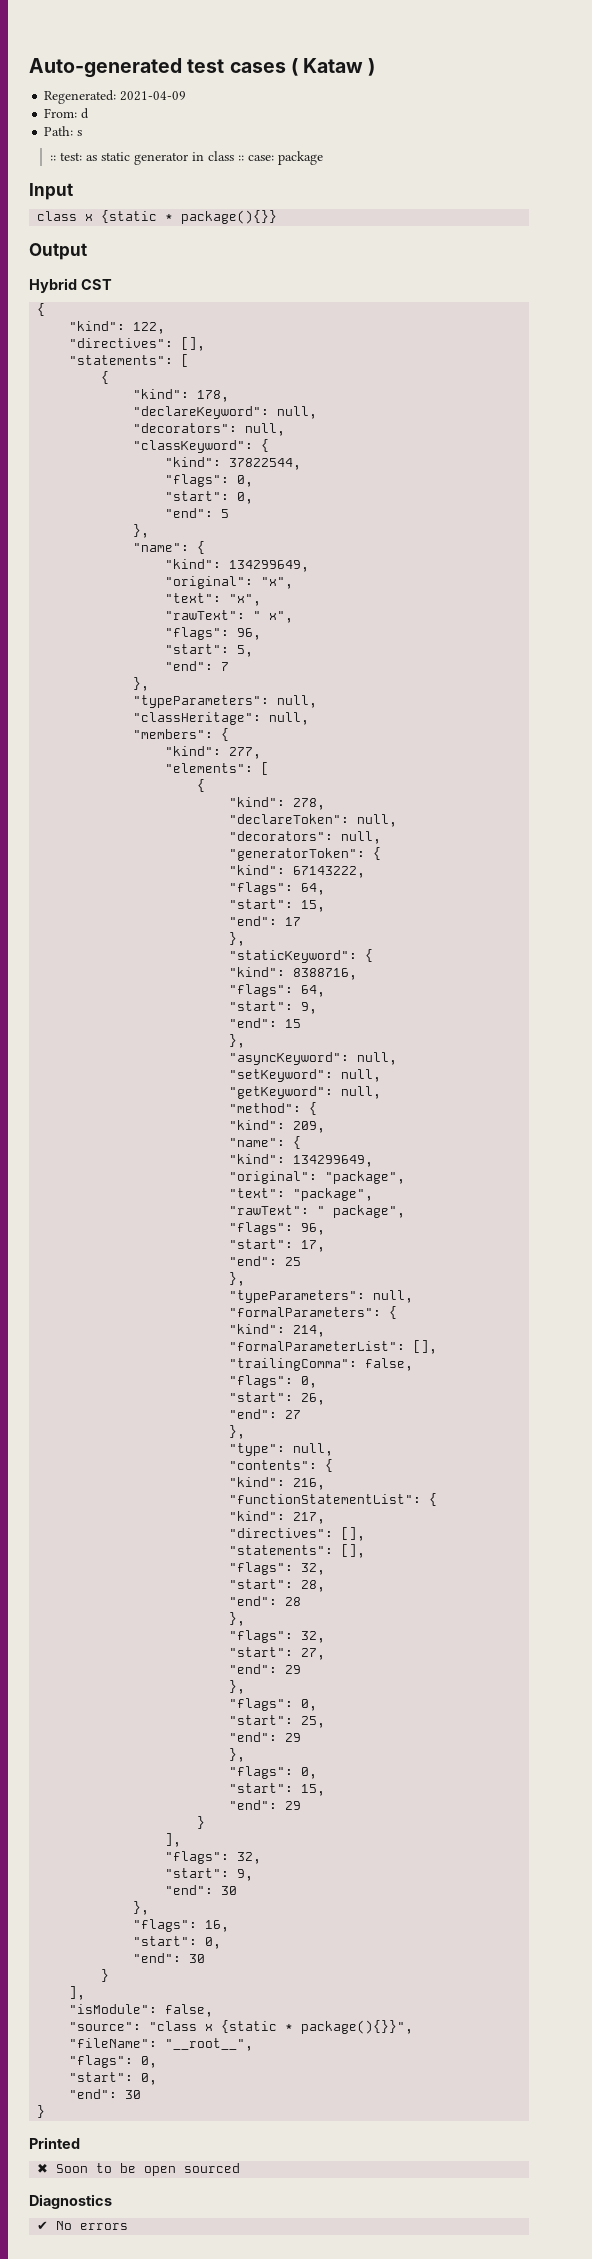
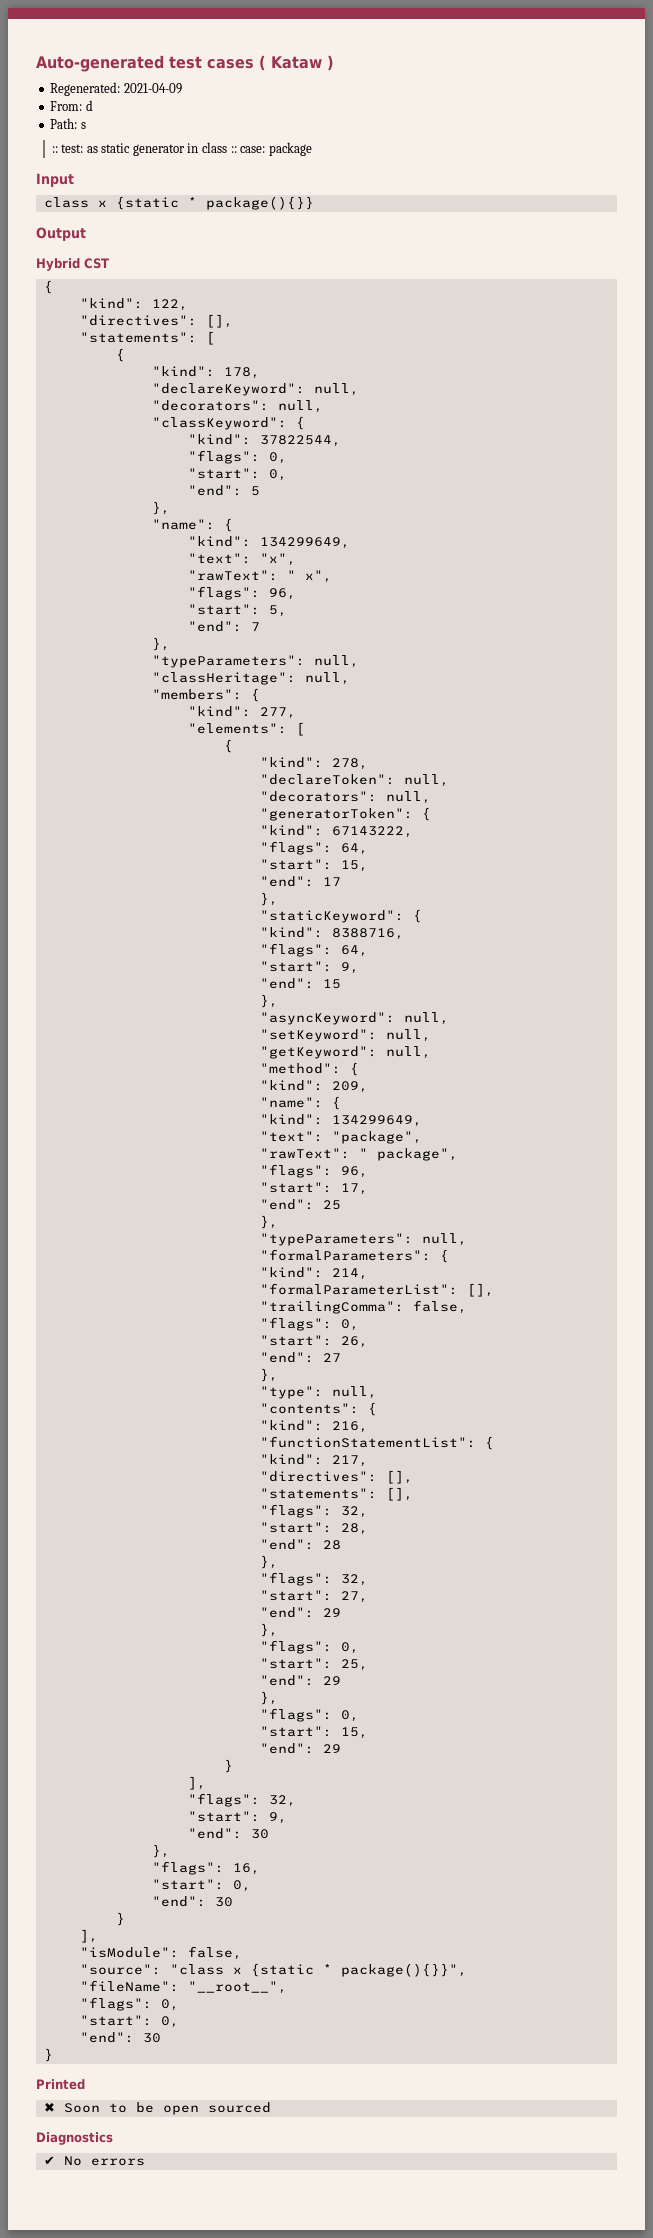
- "original": "x",
- "original": "package",

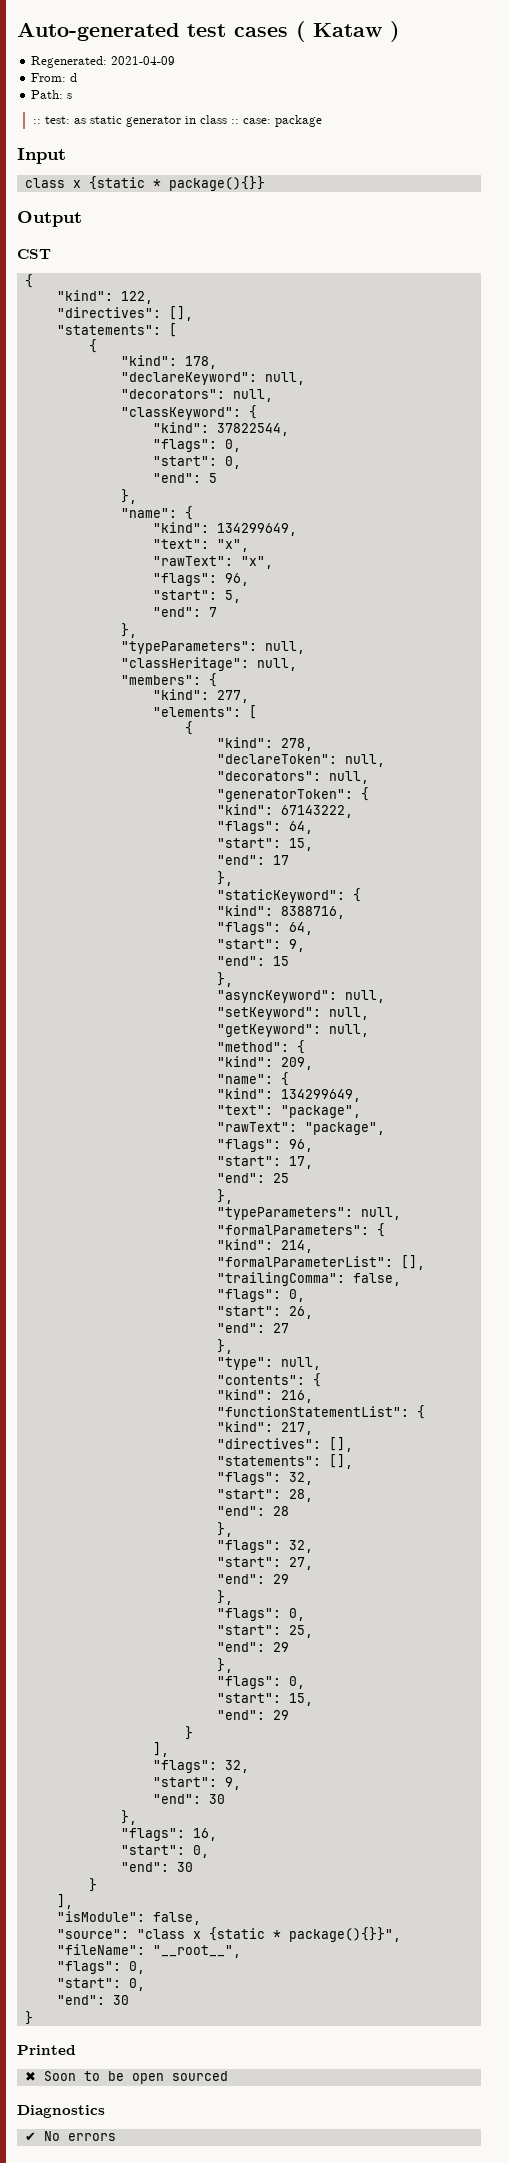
- Hybrid CST
+ CST
- "rawText": " x",
+ "rawText": "x",
- "rawText": " package",
+ "rawText": "package",

